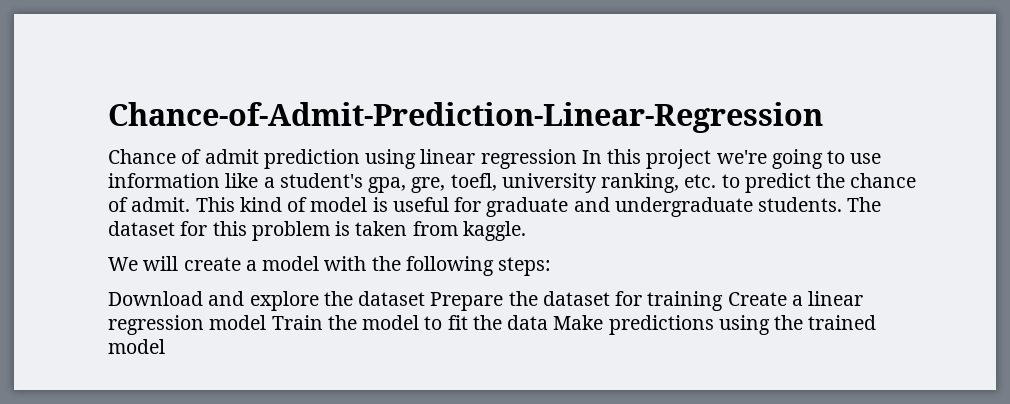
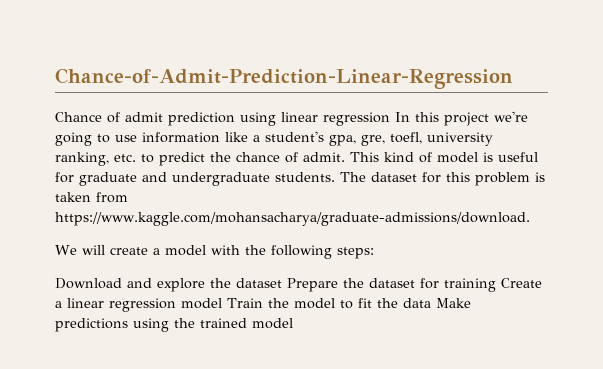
- The dataset for this problem is taken from kaggle.
+ The dataset for this problem is taken from https://www.kaggle.com/mohansacharya/graduate-admissions/download.

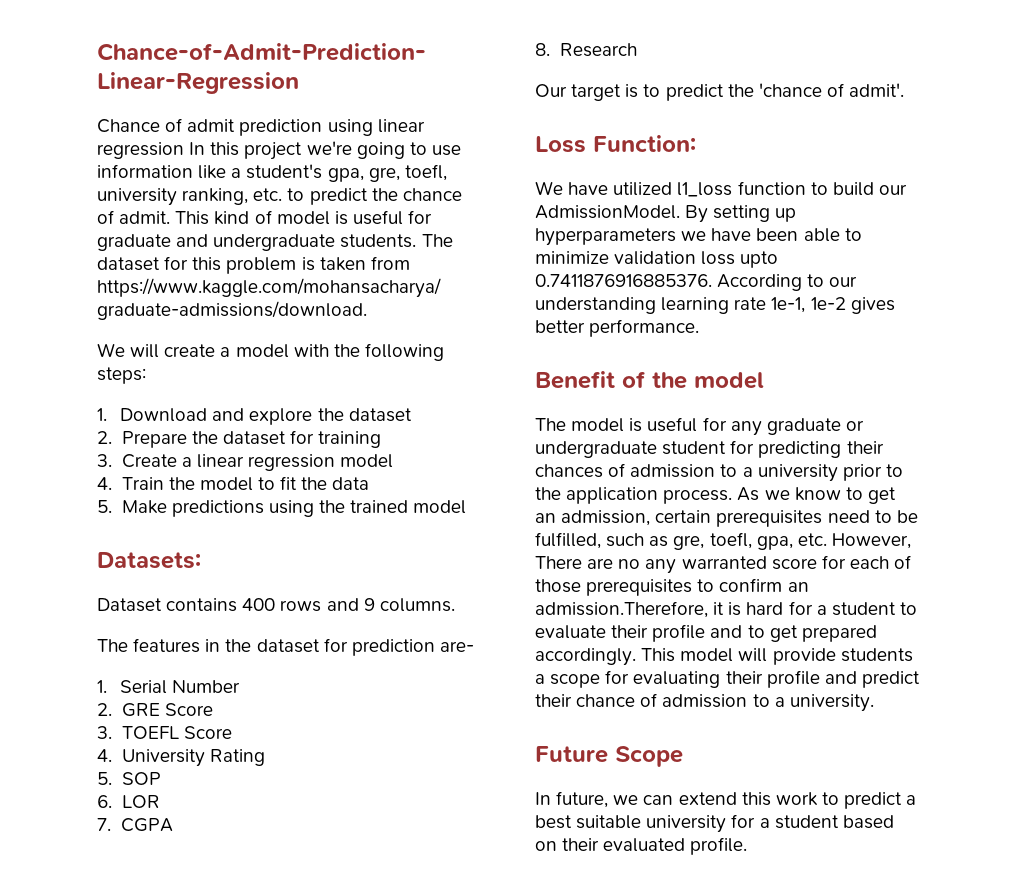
- Download and explore the dataset Prepare the dataset for training Create a linear regression model Train the model to fit the data Make predictions using the trained model
+ 1. Download and explore the dataset
+ 2. Prepare the dataset for training
+ 3. Create a linear regression model
+ 4. Train the model to fit the data
+ 5. Make predictions using the trained model
+ Datasets:
+ Dataset contains 400 rows and 9 columns.
+ The features in the dataset for prediction are-
+ 1. Serial Number
+ 2. GRE Score
+ 3. TOEFL Score
+ 4. University Rating
+ 5. SOP
+ 6. LOR
+ 7. CGPA
+ 8. Research
+ Our target is to predict the 'chance of admit'.
+ Loss Function:
+ We have utilized l1_loss function to build our AdmissionModel. By setting up hyperparameters we have been able to minimize validation loss upto 0.7411876916885376. According to our understanding learning rate 1e-1, 1e-2 gives better performance.
+ Benefit of the model
+ The model is useful for any graduate or undergraduate student for predicting their chances of admission to a university prior to the application process. As we know to get an admission, certain prerequisites need to be fulfilled, such as gre, toefl, gpa, etc. However, There are no any warranted score for each of those prerequisites to confirm an admission.Therefore, it is hard for a student to evaluate their profile and to get prepared accordingly. This model will provide students a scope for evaluating their profile and predict their chance of admission to a university.
+ Future Scope
+ In future, we can extend this work to predict a best suitable university for a student based on their evaluated profile.

